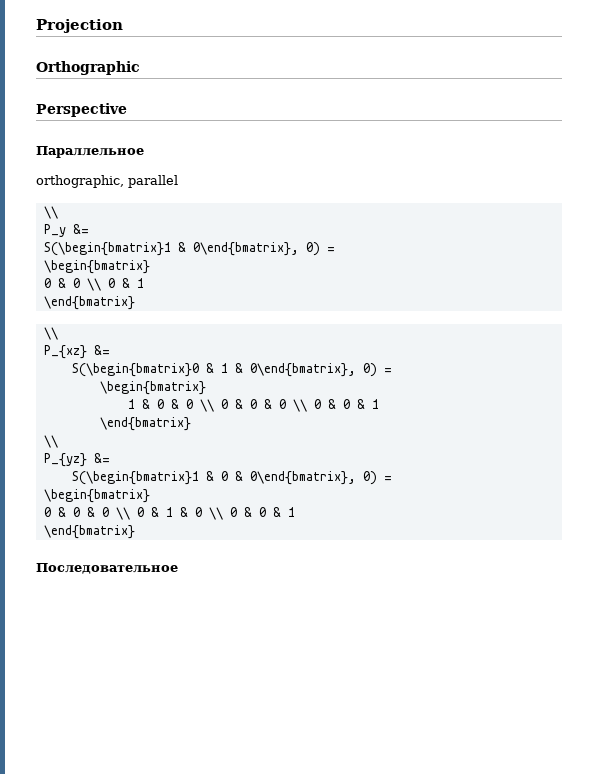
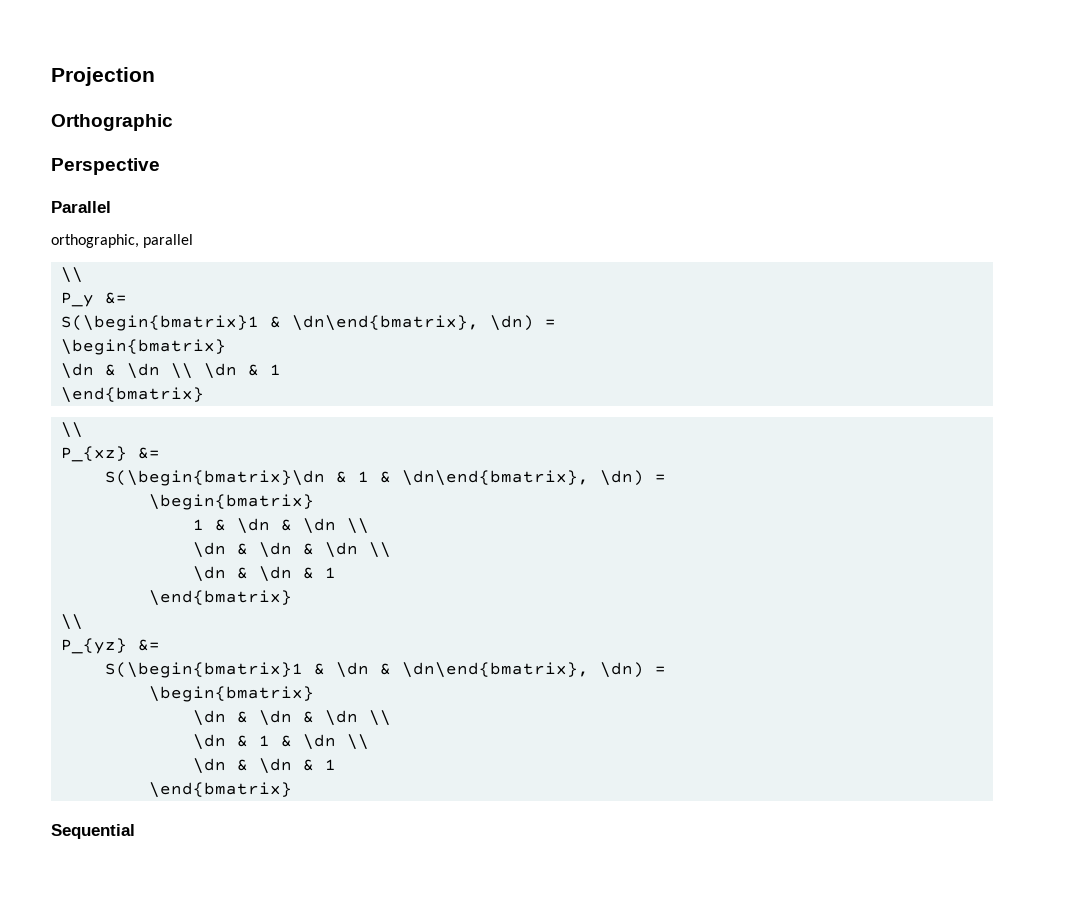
- Параллельное
+ Parallel
- S(\begin{bmatrix}1 & 0\end{bmatrix}, 0) =
+ S(\begin{bmatrix}1 & \dn\end{bmatrix}, \dn) =
  \begin{bmatrix}
- 0 & 0 \\ 0 & 1
+ \dn & \dn \\ \dn & 1
- S(\begin{bmatrix}0 & 1 & 0\end{bmatrix}, 0) =
+ S(\begin{bmatrix}\dn & 1 & \dn\end{bmatrix}, \dn) =
- 1 & 0 & 0 \\ 0 & 0 & 0 \\ 0 & 0 & 1
+ 1 & \dn & \dn \\
+ \dn & \dn & \dn \\
+ \dn & \dn & 1
- S(\begin{bmatrix}1 & 0 & 0\end{bmatrix}, 0) =
+ S(\begin{bmatrix}1 & \dn & \dn\end{bmatrix}, \dn) =
  \begin{bmatrix}
- 0 & 0 & 0 \\ 0 & 1 & 0 \\ 0 & 0 & 1
+ \dn & \dn & \dn \\
+ \dn & 1 & \dn \\
+ \dn & \dn & 1
  \end{bmatrix}
- Последовательное
+ Sequential

